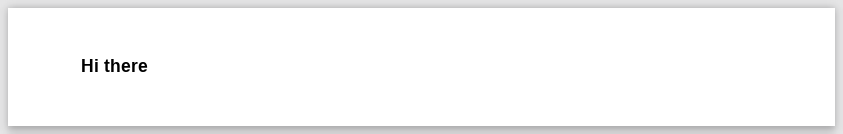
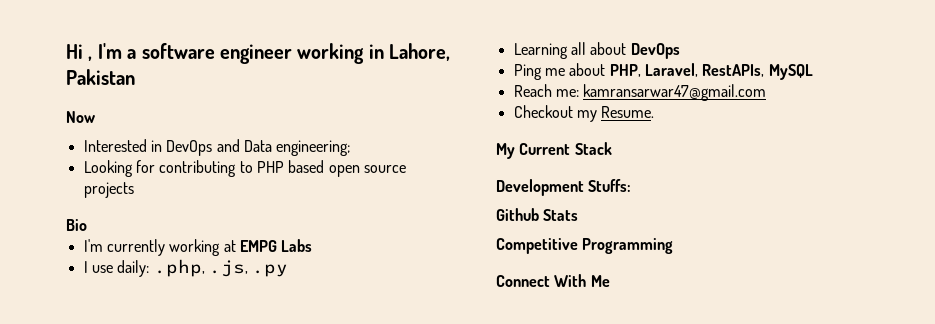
- Hi there
+ Hi , I'm a software engineer working in Lahore, Pakistan
+ Now
+ Interested in DevOps and Data engineering;
+ Looking for contributing to PHP based open source projects
+ Bio
+ I'm currently working at EMPG Labs
+ I use daily: .php, .js, .py
+ Learning all about DevOps
+ Ping me about PHP, Laravel, RestAPIs, MySQL
+ Reach me: kamransarwar47@gmail.com
+ Checkout my Resume.
+ My Current Stack
+ Development Stuffs:
+ Github Stats
+ Competitive Programming
+ Connect With Me

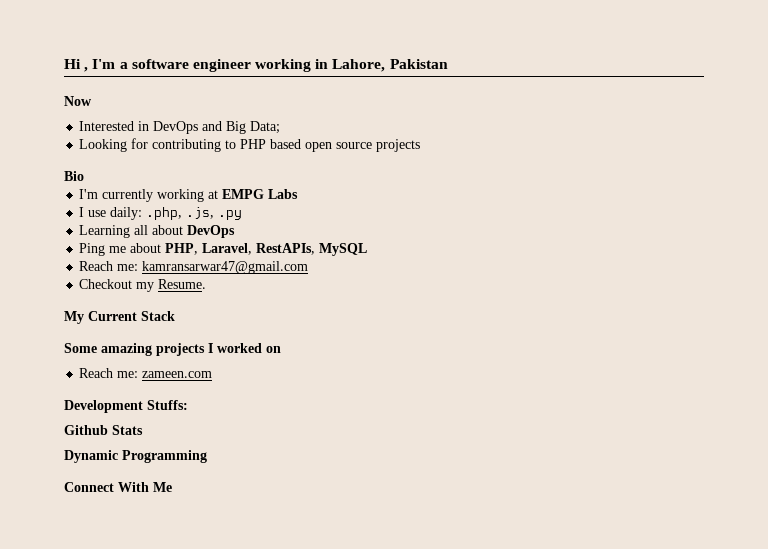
- Interested in DevOps and Data engineering;
+ Interested in DevOps and Big Data;
+ Some amazing projects I worked on
+ Reach me: zameen.com
- Competitive Programming
+ Dynamic Programming

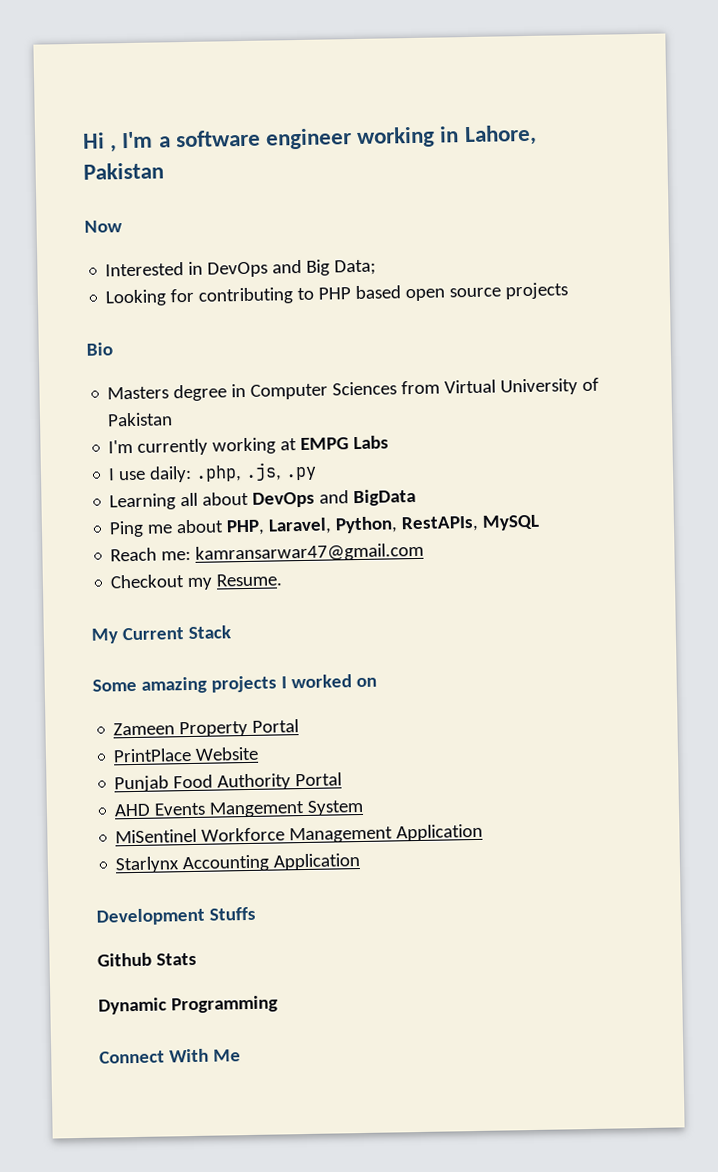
+ Masters degree in Computer Sciences from Virtual University of Pakistan
- Learning all about DevOps
+ Learning all about DevOps and BigData
- Ping me about PHP, Laravel, RestAPIs, MySQL
+ Ping me about PHP, Laravel, Python, RestAPIs, MySQL
- Reach me: zameen.com
+ Zameen Property Portal
+ PrintPlace Website
+ Punjab Food Authority Portal
+ AHD Events Mangement System
+ MiSentinel Workforce Management Application
+ Starlynx Accounting Application
- Development Stuffs:
+ Development Stuffs

